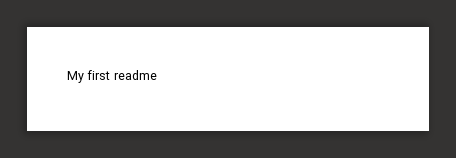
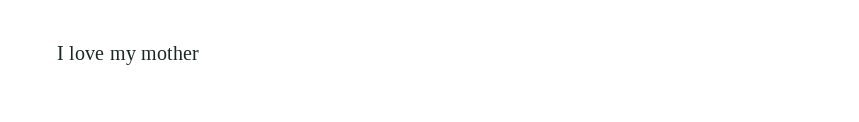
- My first readme
+ I love my mother

